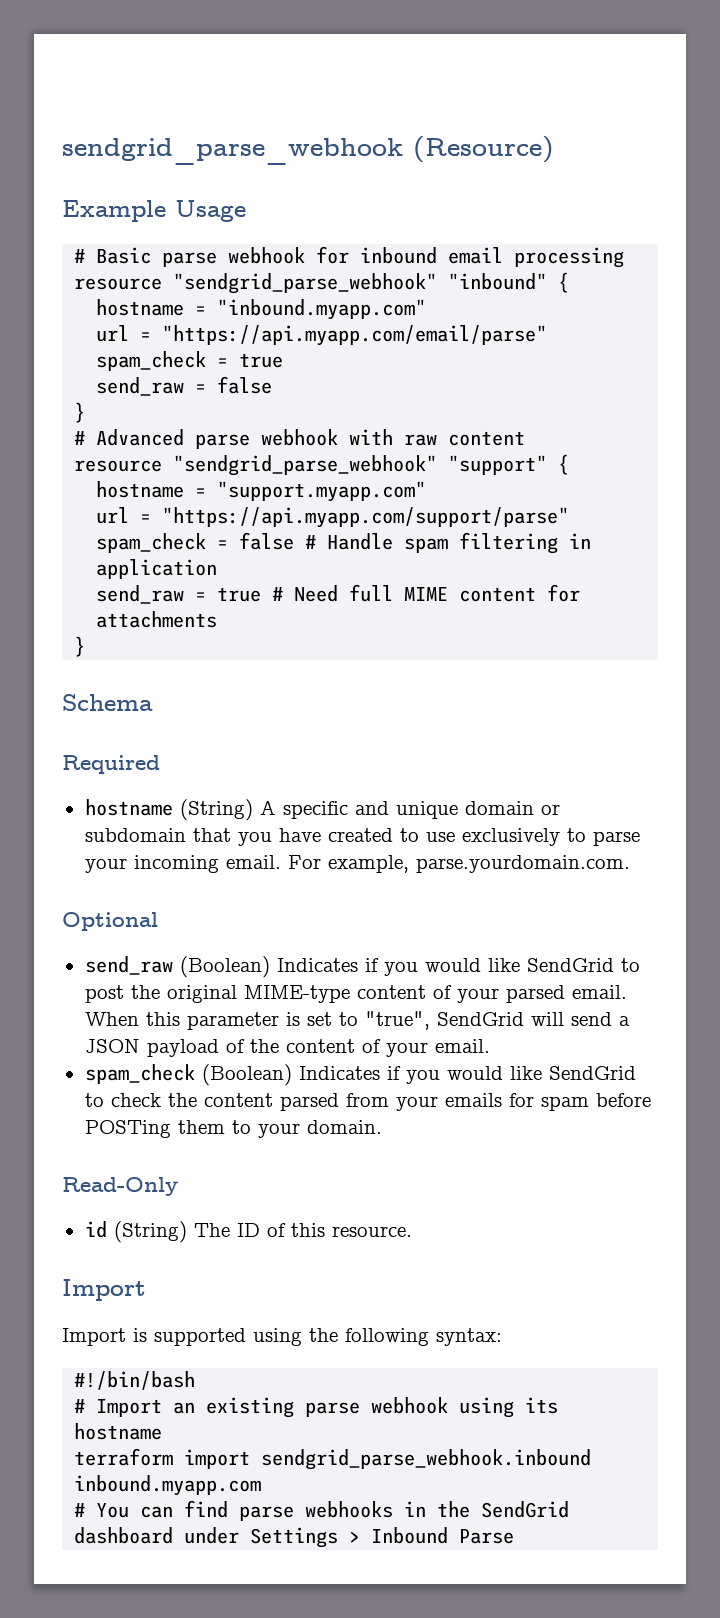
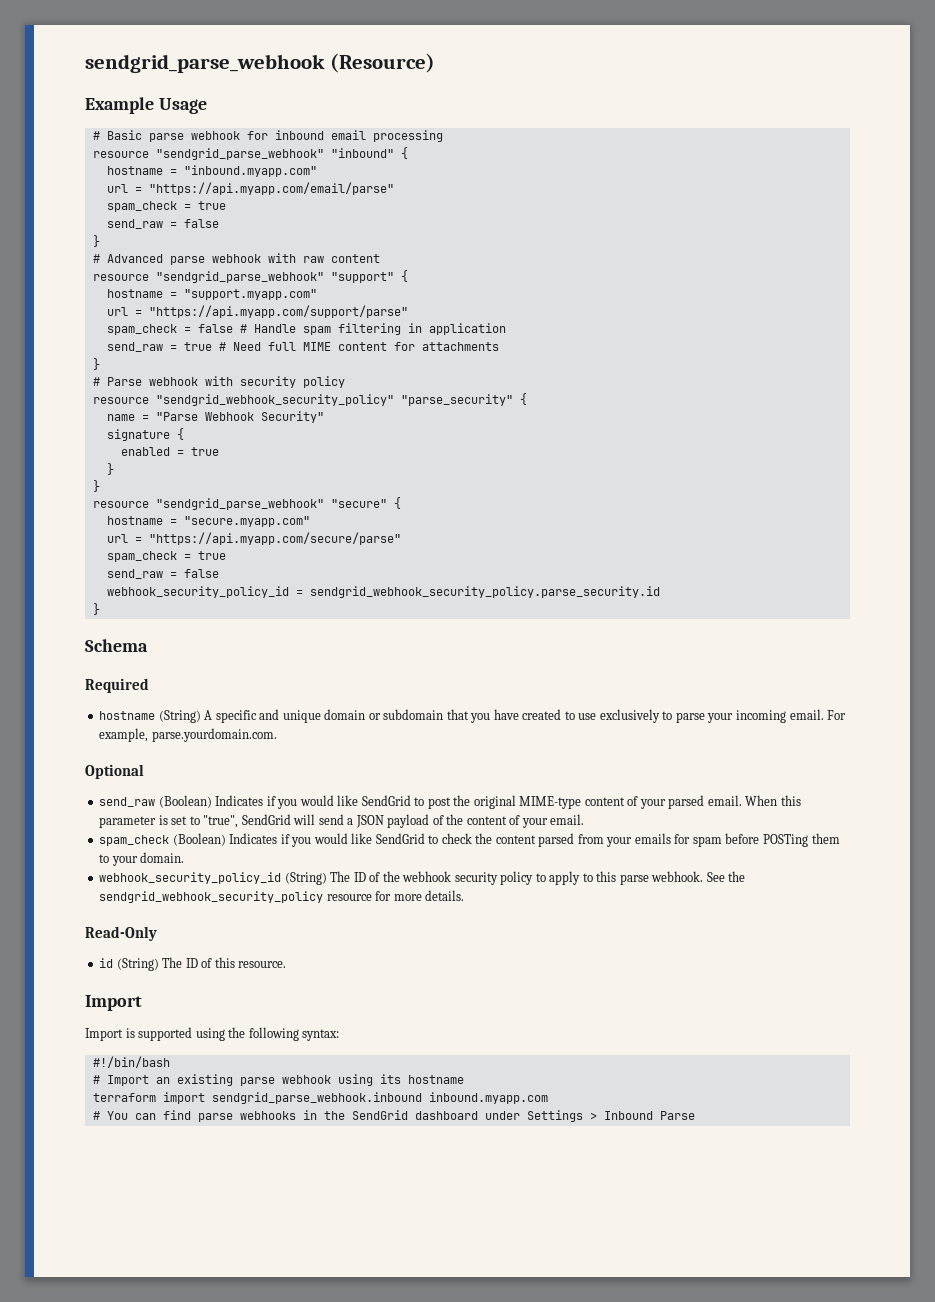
+ # Parse webhook with security policy
+ resource "sendgrid_webhook_security_policy" "parse_security" {
+ name = "Parse Webhook Security"
+ signature {
+ enabled = true
+ }
+ }
+ resource "sendgrid_parse_webhook" "secure" {
+ hostname = "secure.myapp.com"
+ url = "https://api.myapp.com/secure/parse"
+ spam_check = true
+ send_raw = false
+ webhook_security_policy_id = sendgrid_webhook_security_policy.parse_security.id
+ }
+ webhook_security_policy_id (String) The ID of the webhook security policy to apply to this parse webhook. See the sendgrid_webhook_security_policy resource for more details.

